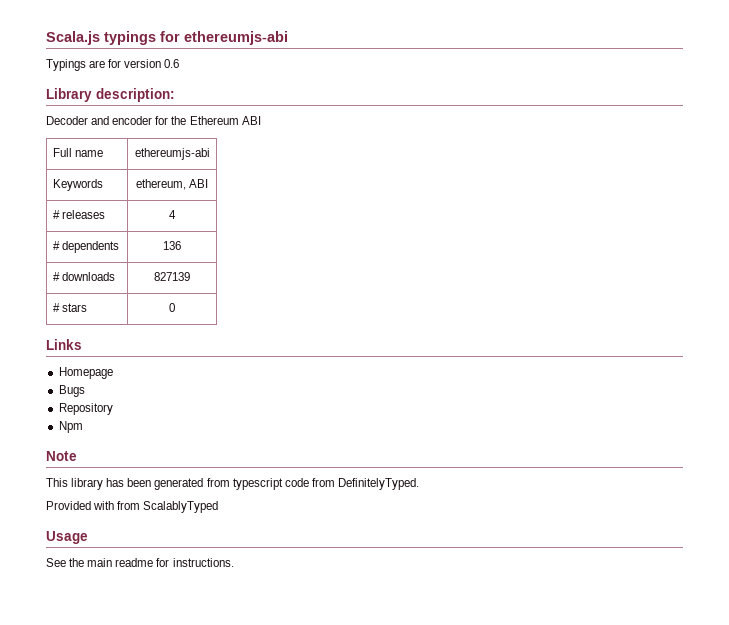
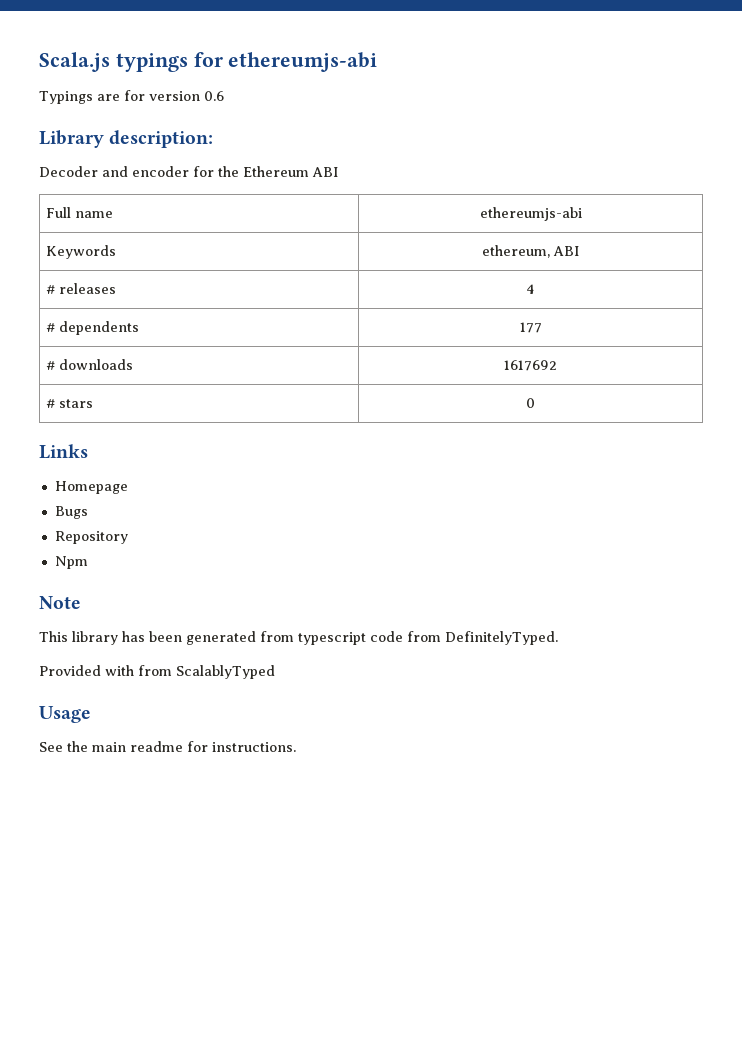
- # dependents | 136
+ # dependents | 177
- # downloads | 827139
+ # downloads | 1617692

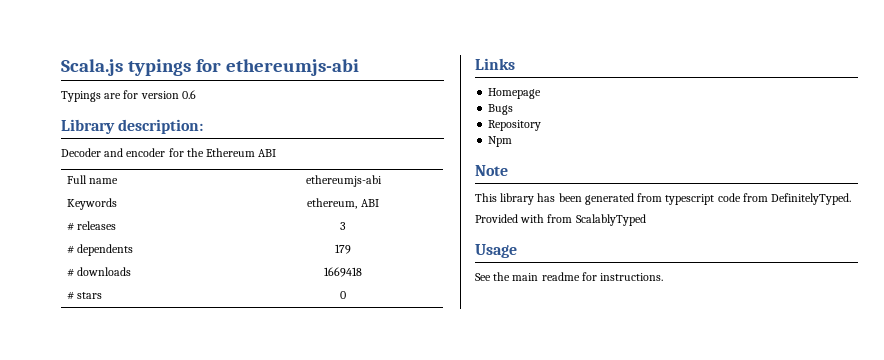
- # releases | 4
+ # releases | 3
- # dependents | 177
+ # dependents | 179
- # downloads | 1617692
+ # downloads | 1669418

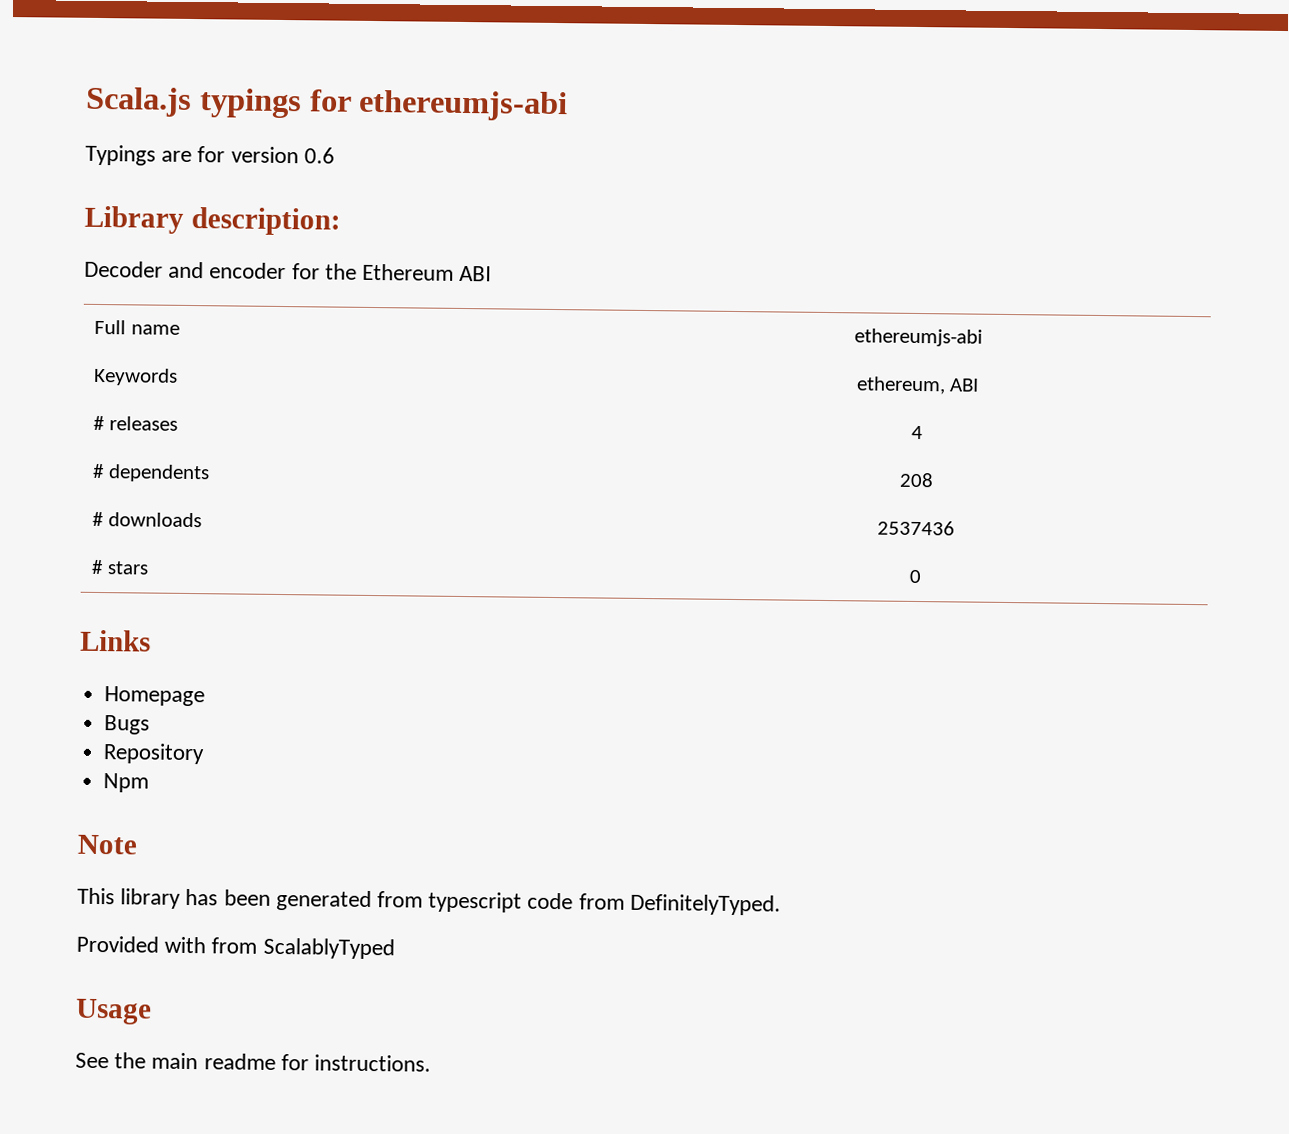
- # releases | 3
+ # releases | 4
- # dependents | 179
+ # dependents | 208
- # downloads | 1669418
+ # downloads | 2537436

